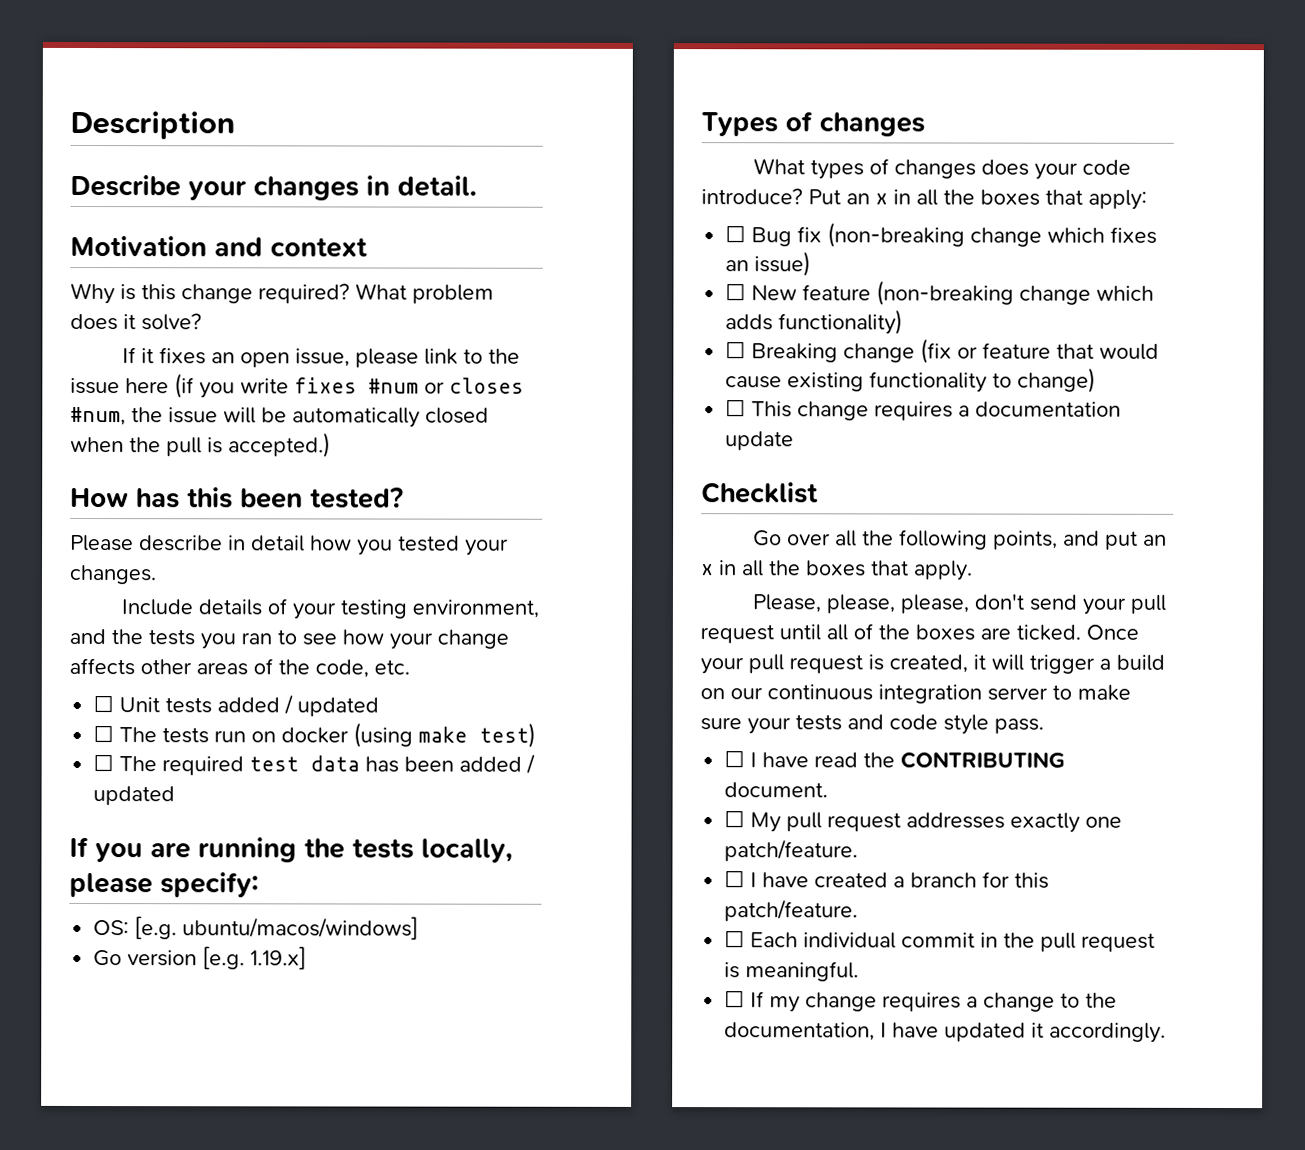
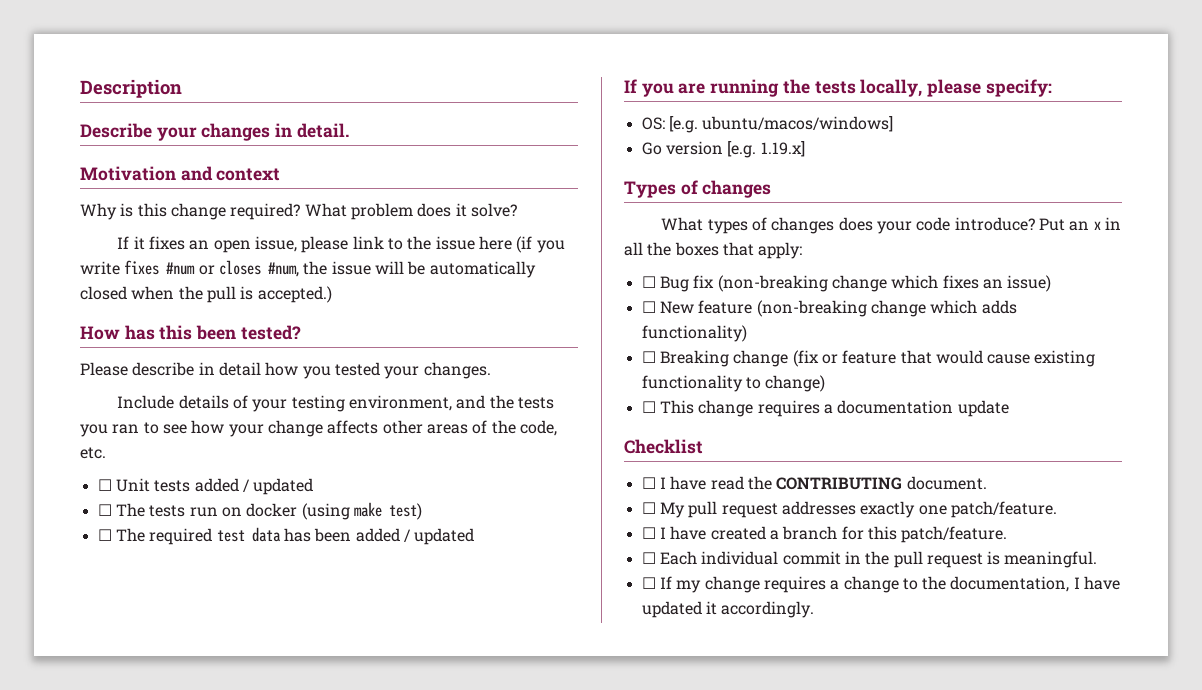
- Go over all the following points, and put an x in all the boxes that apply.
- Please, please, please, don't send your pull request until all of the boxes are ticked. Once your pull request is created, it will trigger a build on our continuous integration server to make sure your tests and code style pass.

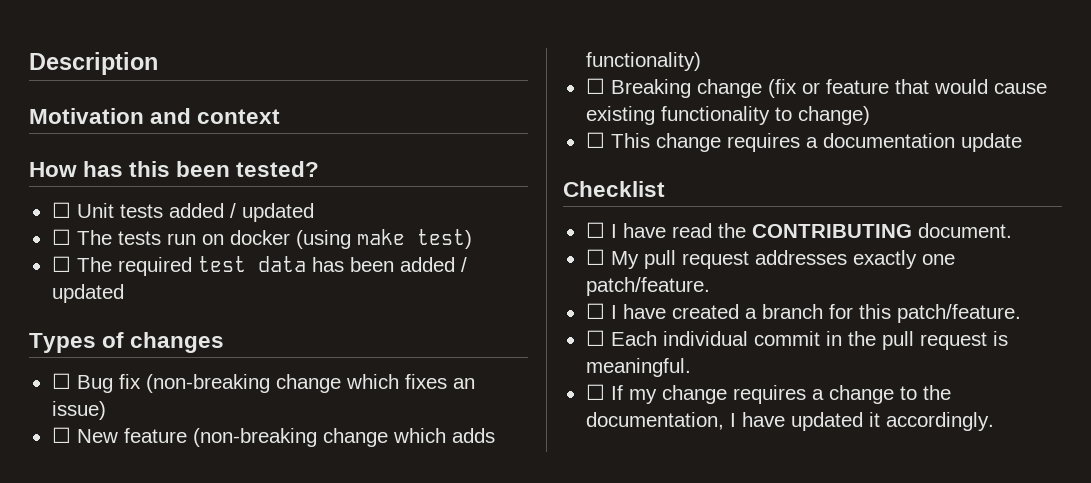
- Describe your changes in detail.
  Motivation and context
- Why is this change required? What problem does it solve?
- If it fixes an open issue, please link to the issue here (if you write fixes #num or closes #num, the issue will be automatically closed when the pull is accepted.)
- Please describe in detail how you tested your changes.
- Include details of your testing environment, and the tests you ran to see how your change affects other areas of the code, etc.
- If you are running the tests locally, please specify:
- OS: [e.g. ubuntu/macos/windows]
- Go version [e.g. 1.19.x]
  Types of changes
- What types of changes does your code introduce? Put an x in all the boxes that apply:

